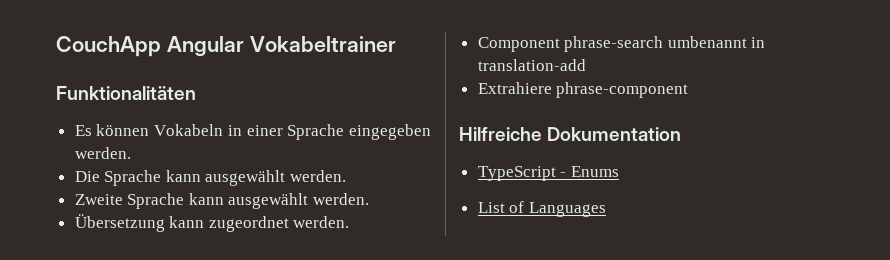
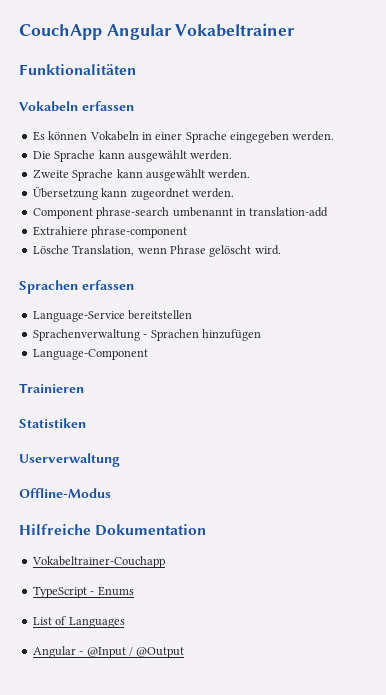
+ Vokabeln erfassen
+ Lösche Translation, wenn Phrase gelöscht wird.
+ Sprachen erfassen
+ Language-Service bereitstellen
+ Sprachenverwaltung - Sprachen hinzufügen
+ Language-Component
+ Trainieren
+ Statistiken
+ Userverwaltung
+ Offline-Modus
+ Vokabeltrainer-Couchapp
+ Angular - @Input / @Output

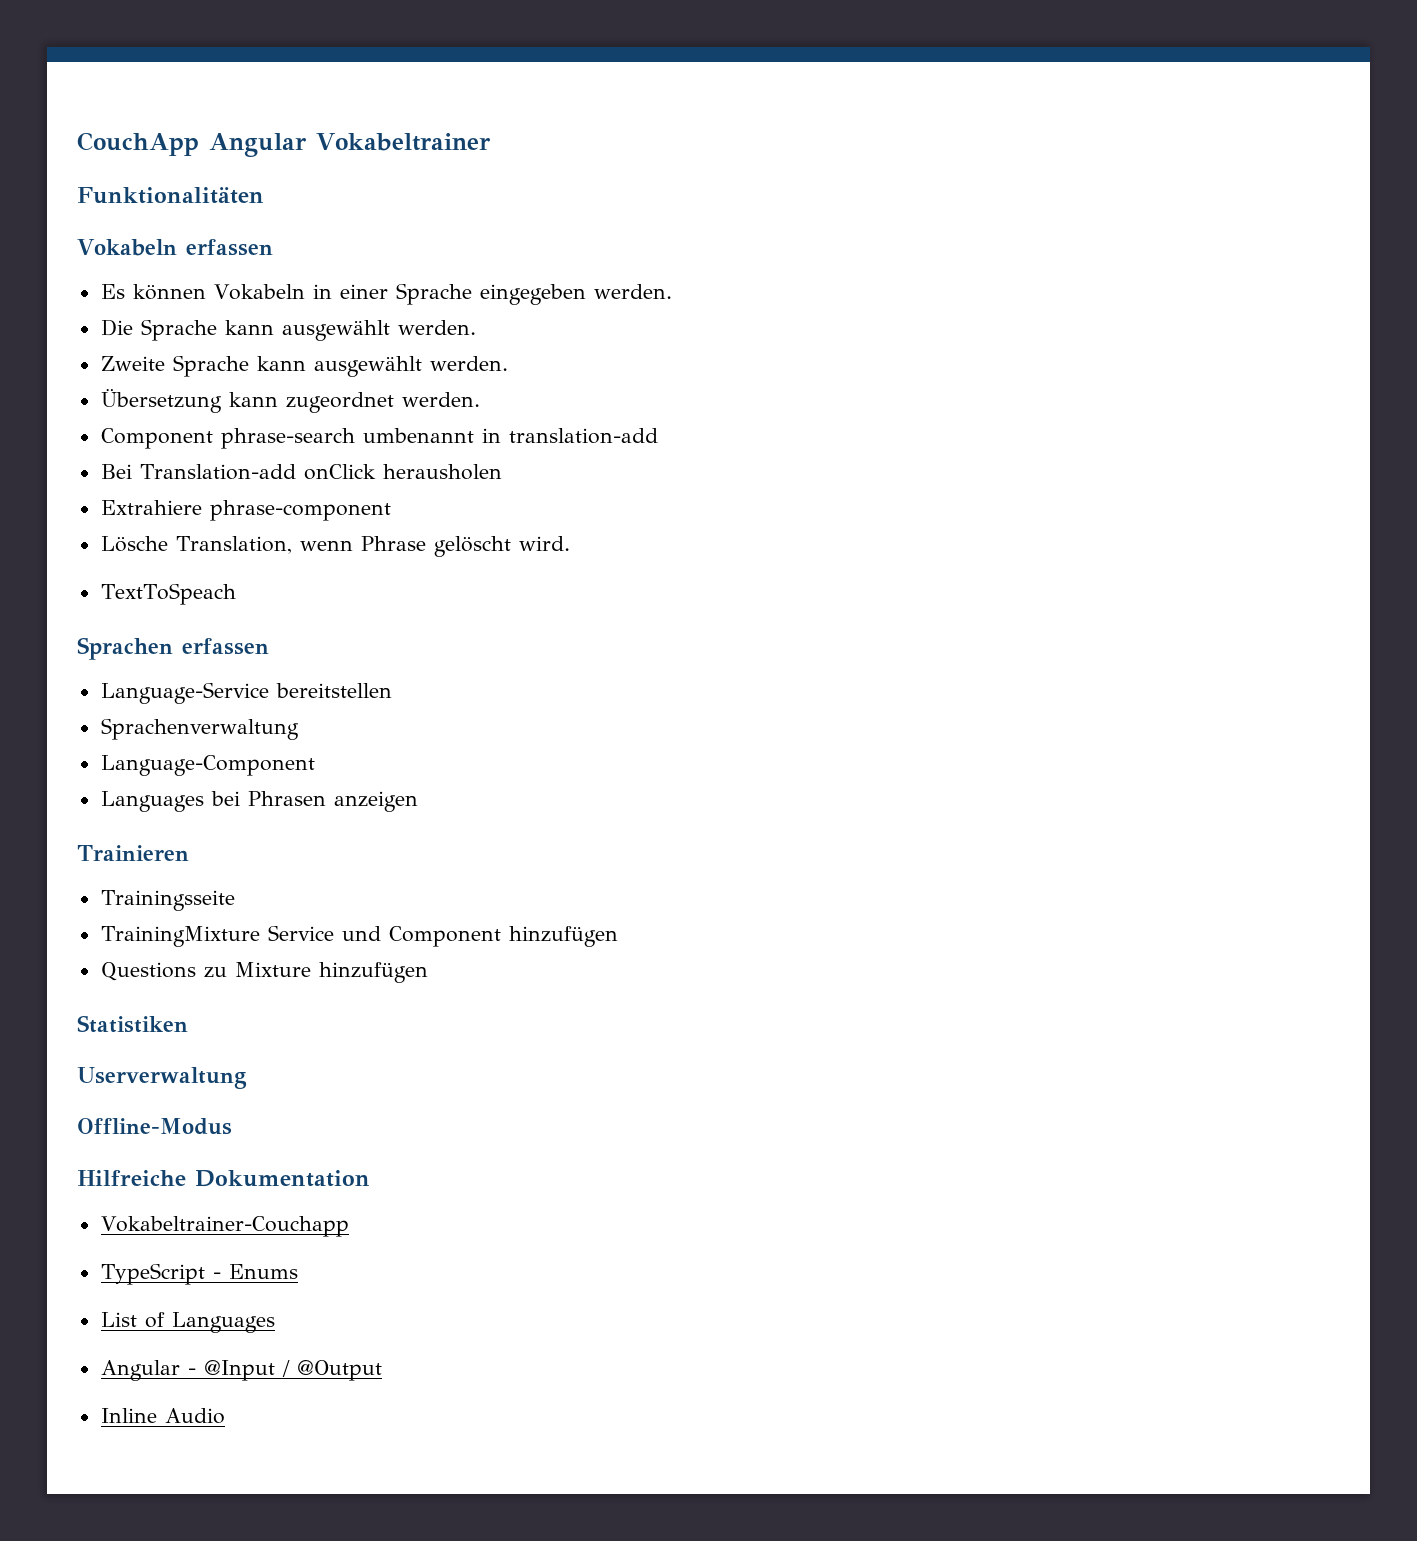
+ Bei Translation-add onClick herausholen
+ TextToSpeach
- Sprachenverwaltung - Sprachen hinzufügen
+ Sprachenverwaltung
  Language-Component
+ Languages bei Phrasen anzeigen
  Trainieren
+ Trainingsseite
+ TrainingMixture Service und Component hinzufügen
+ Questions zu Mixture hinzufügen
+ Inline Audio

